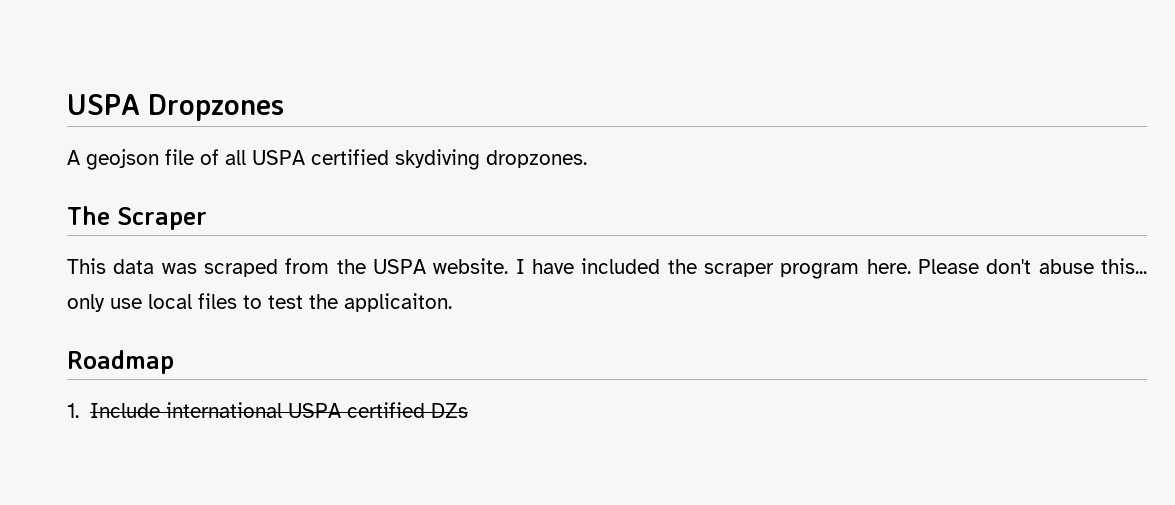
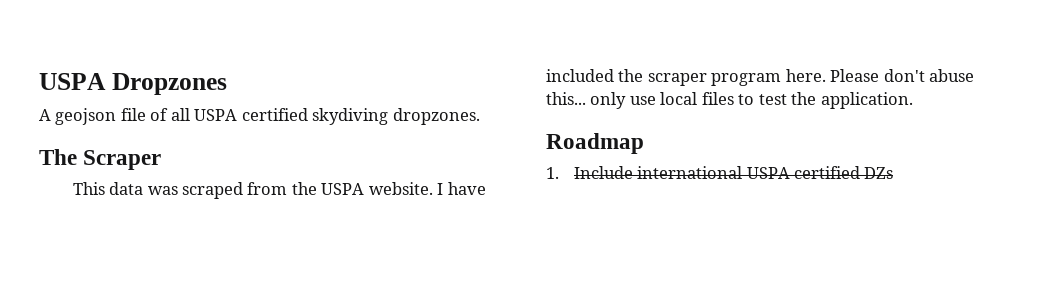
- Please don't abuse this... only use local files to test the applicaiton.
+ Please don't abuse this... only use local files to test the application.

